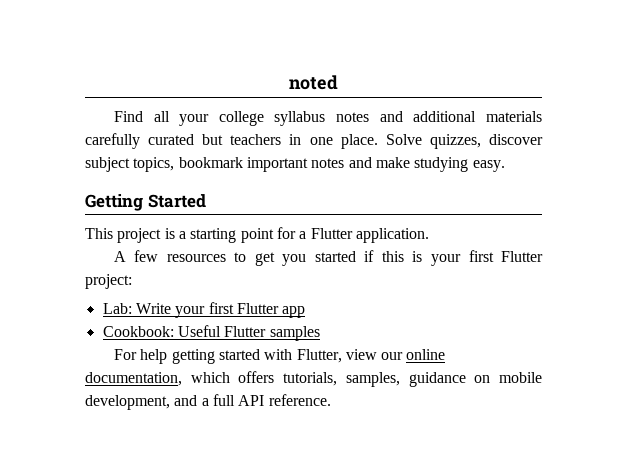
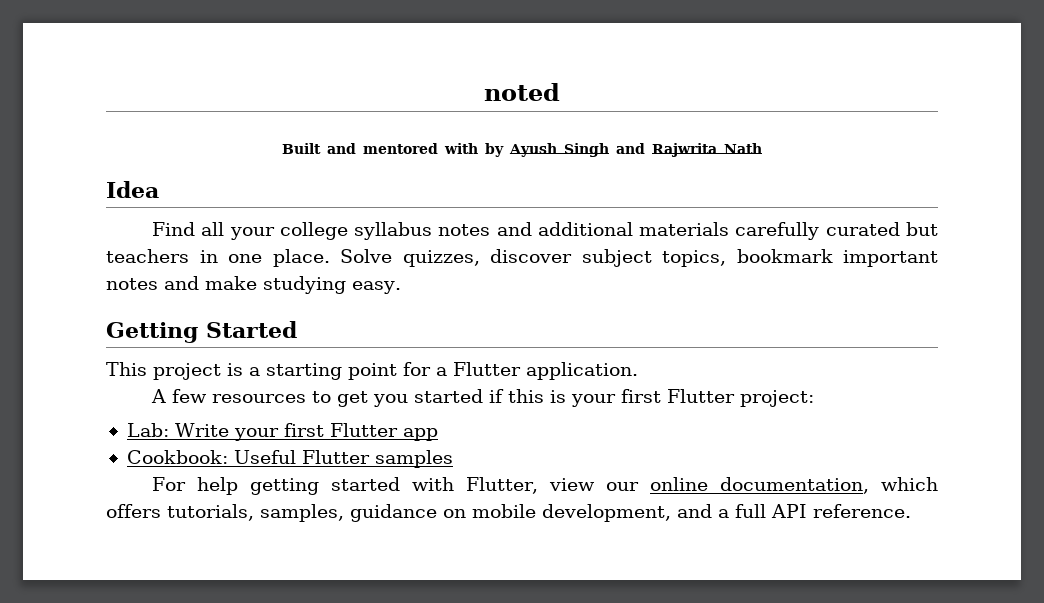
+ Built and mentored with by Ayush Singh and Rajwrita Nath
+ Idea

